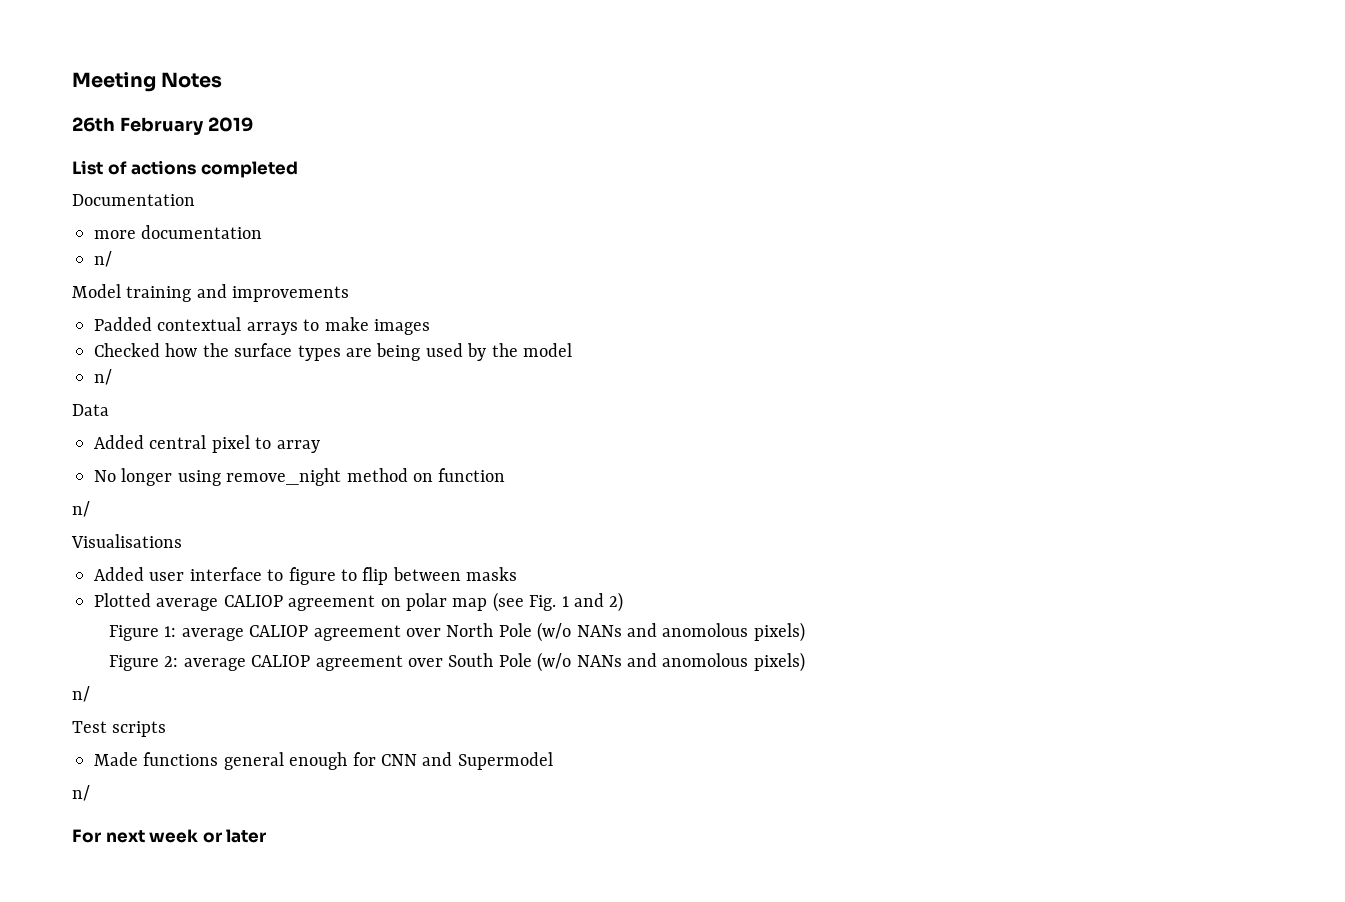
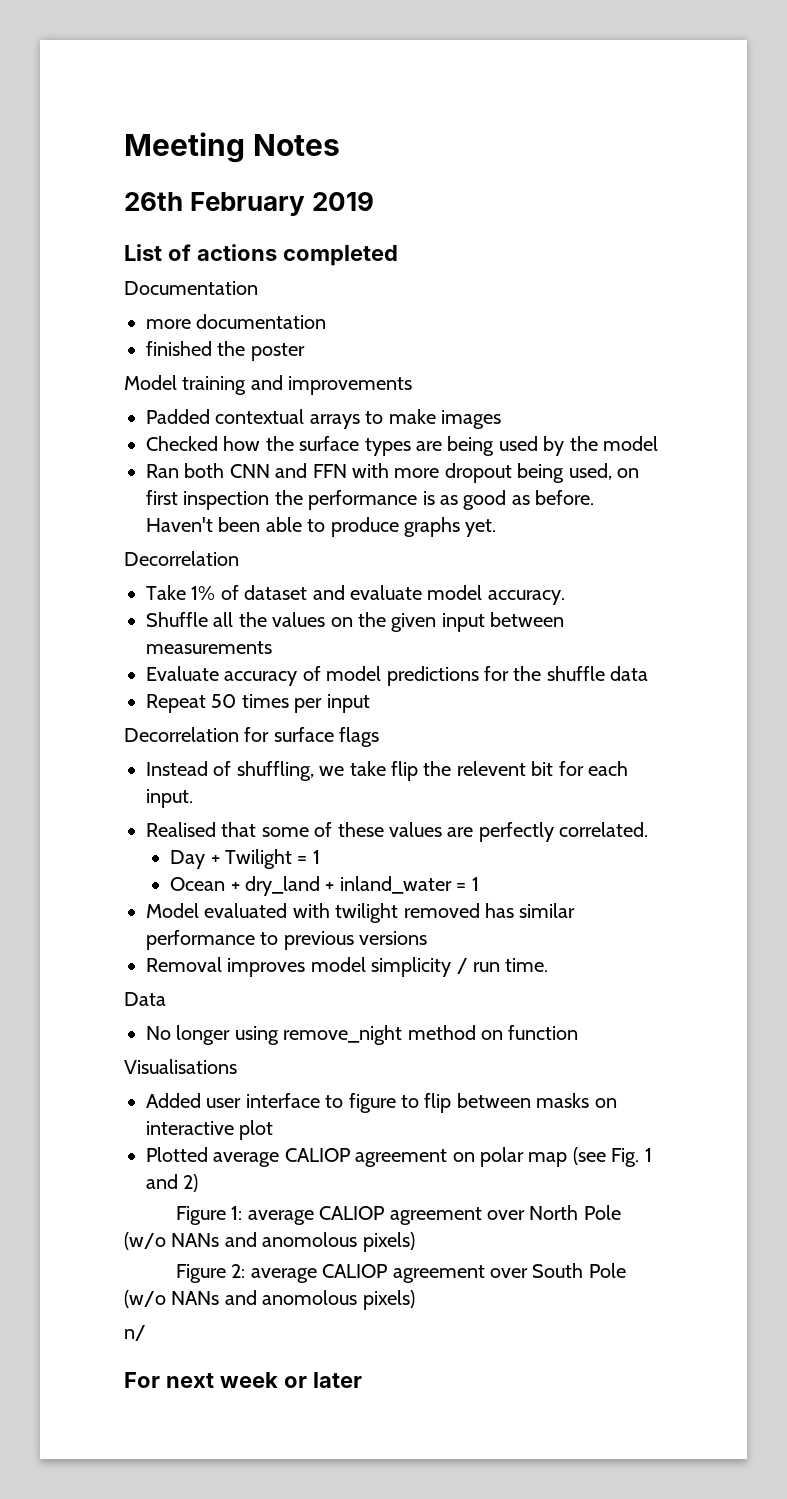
  more documentation
- n/
+ finished the poster
  Checked how the surface types are being used by the model
- n/
+ Ran both CNN and FFN with more dropout being used, on first inspection the performance is as good as before. Haven't been able to produce graphs yet.
+ Decorrelation
+ Take 1% of dataset and evaluate model accuracy.
+ Shuffle all the values on the given input between measurements
+ Evaluate accuracy of model predictions for the shuffle data
+ Repeat 50 times per input
+ Decorrelation for surface flags
+ Instead of shuffling, we take flip the relevent bit for each input.
+ Realised that some of these values are perfectly correlated.
+ Day + Twilight = 1
+ Ocean + dry_land + inland_water = 1
+ Model evaluated with twilight removed has similar performance to previous versions
+ Removal improves model simplicity / run time.
  Data
- Added central pixel to array
  No longer using remove_night method on function
- n/
- Added user interface to figure to flip between masks
+ Added user interface to figure to flip between masks on interactive plot
- Test scripts
- Made functions general enough for CNN and Supermodel
- n/

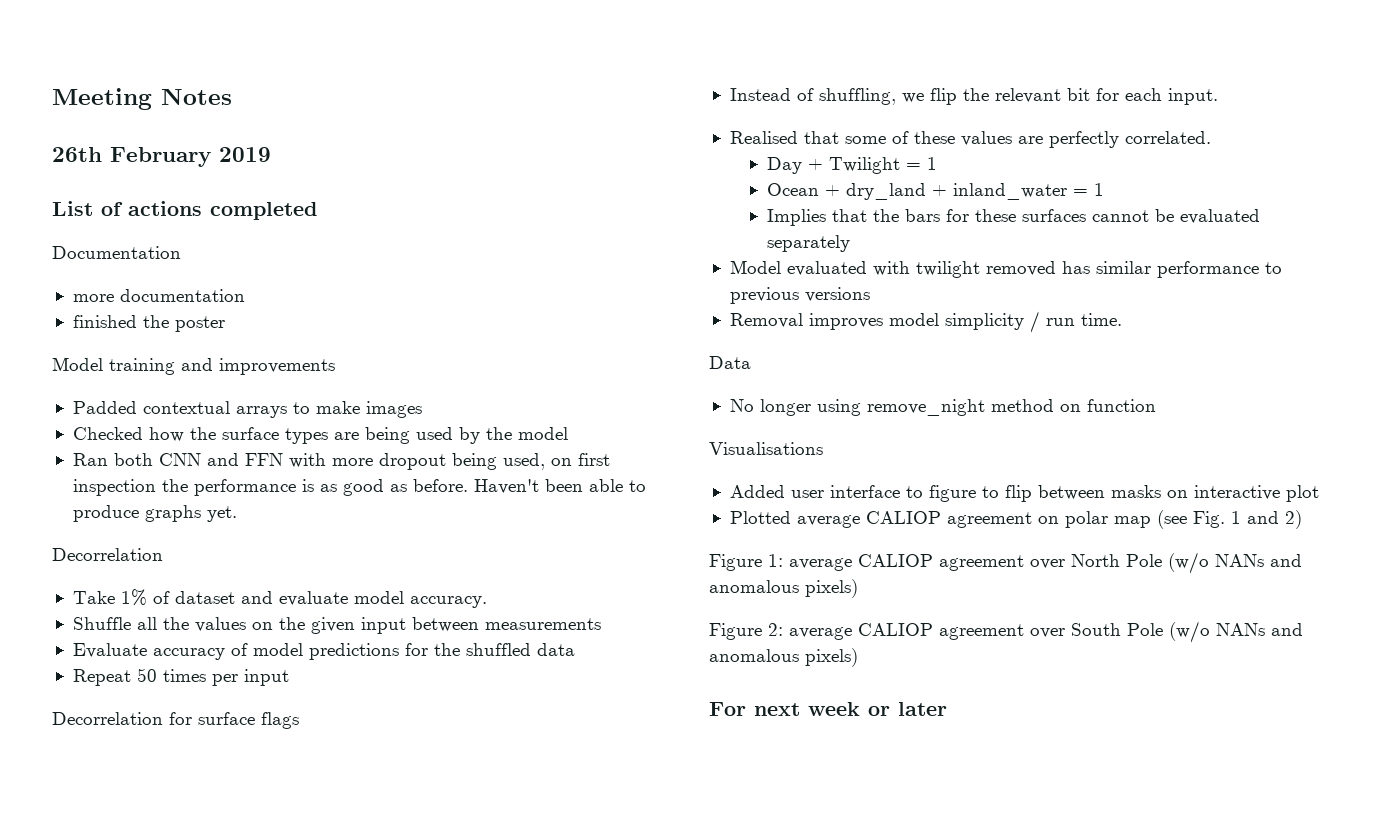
- Evaluate accuracy of model predictions for the shuffle data
+ Evaluate accuracy of model predictions for the shuffled data
- Instead of shuffling, we take flip the relevent bit for each input.
+ Instead of shuffling, we flip the relevant bit for each input.
+ Implies that the bars for these surfaces cannot be evaluated separately
- Figure 1: average CALIOP agreement over North Pole (w/o NANs and anomolous pixels)
+ Figure 1: average CALIOP agreement over North Pole (w/o NANs and anomalous pixels)
- Figure 2: average CALIOP agreement over South Pole (w/o NANs and anomolous pixels)
- n/
+ Figure 2: average CALIOP agreement over South Pole (w/o NANs and anomalous pixels)

